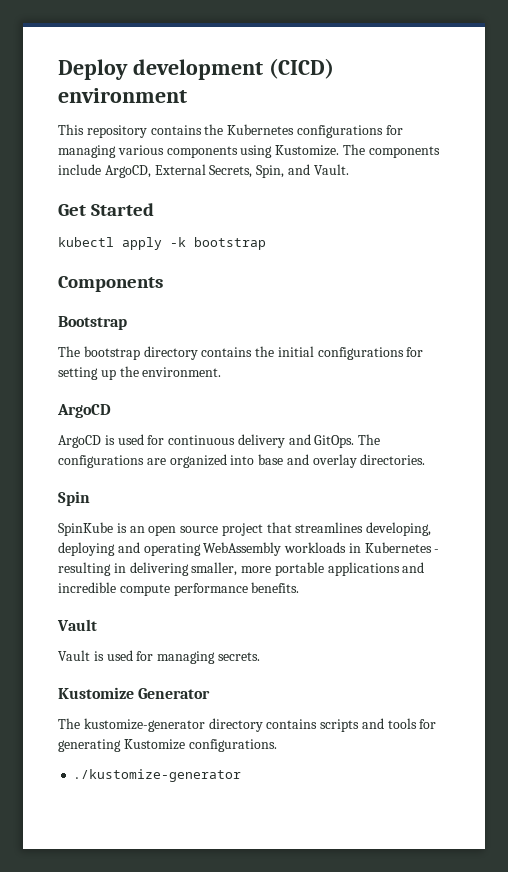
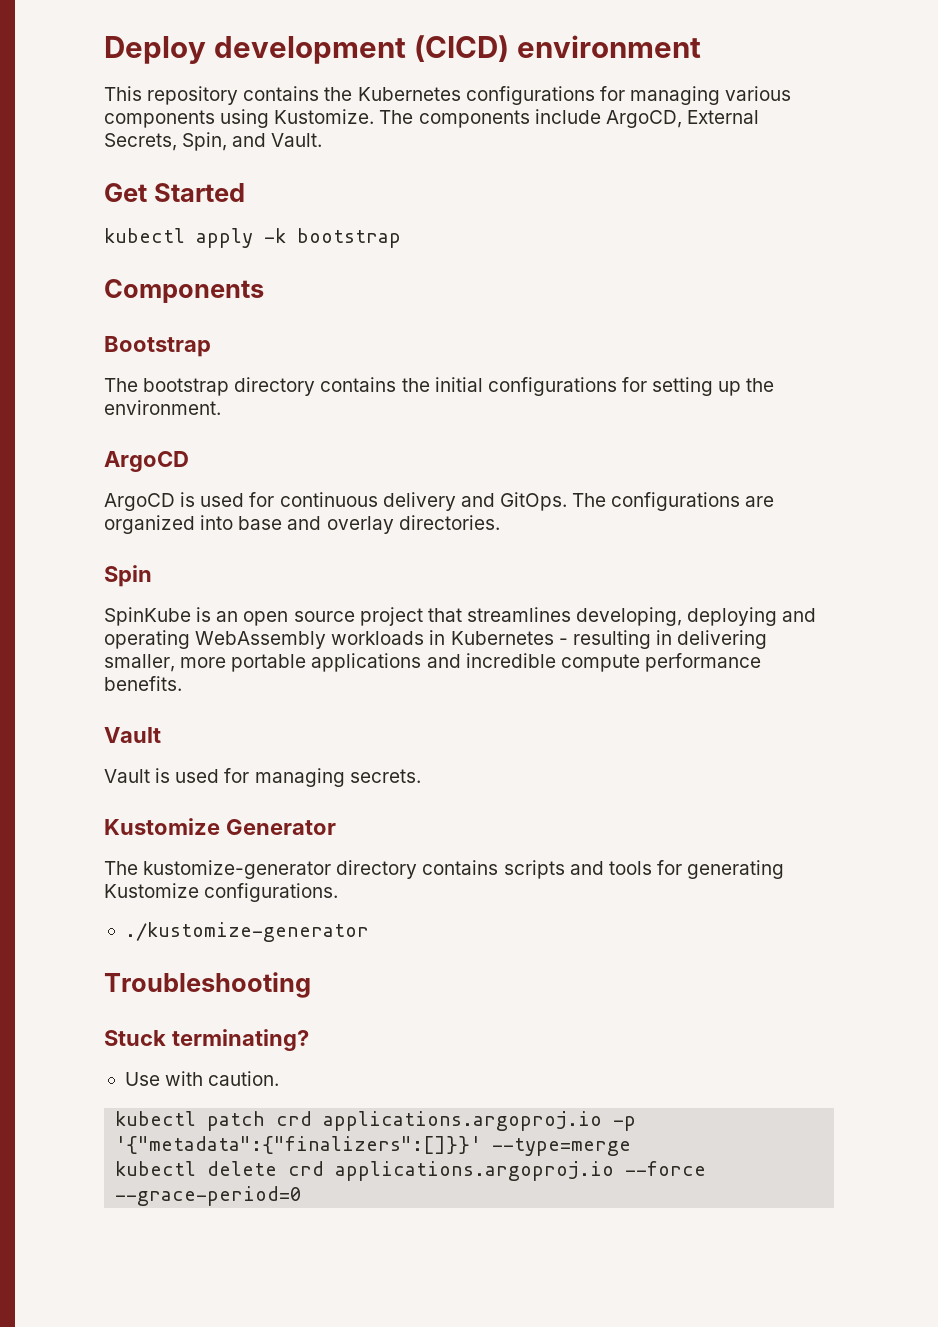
+ Troubleshooting
+ Stuck terminating?
+ Use with caution.
+ kubectl patch crd applications.argoproj.io -p '{"metadata":{"finalizers":[]}}' --type=merge
+ kubectl delete crd applications.argoproj.io --force --grace-period=0

